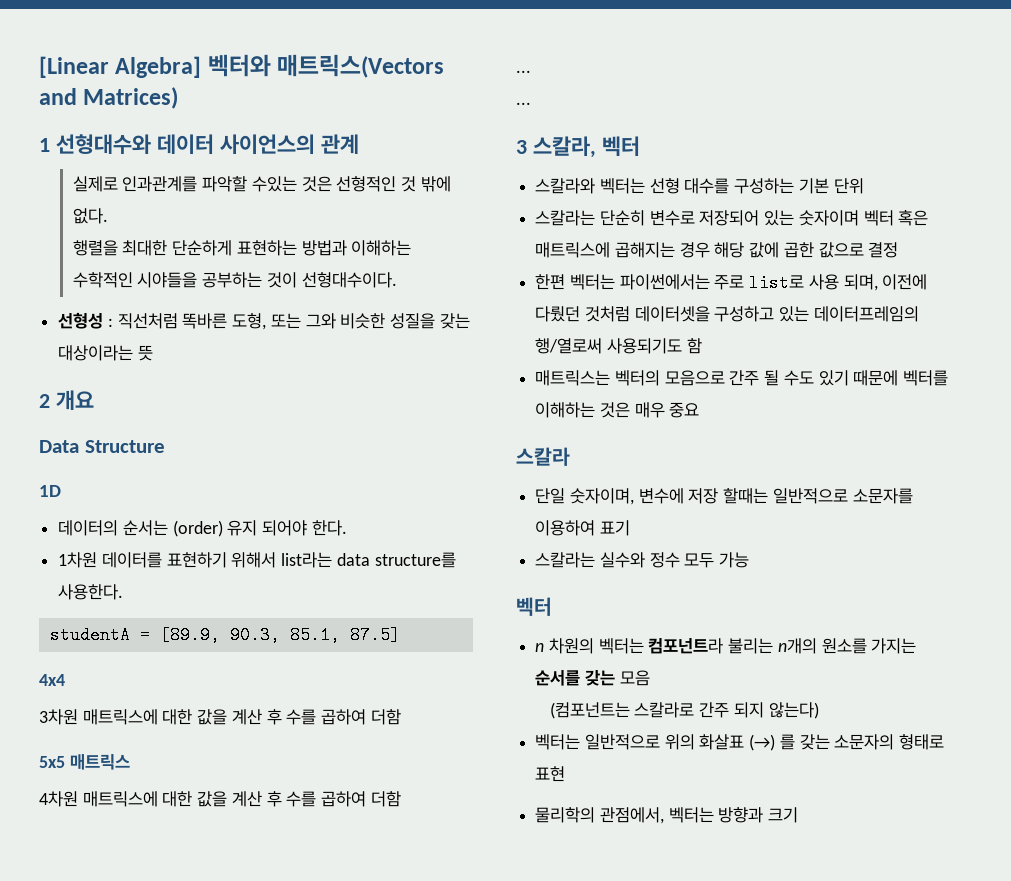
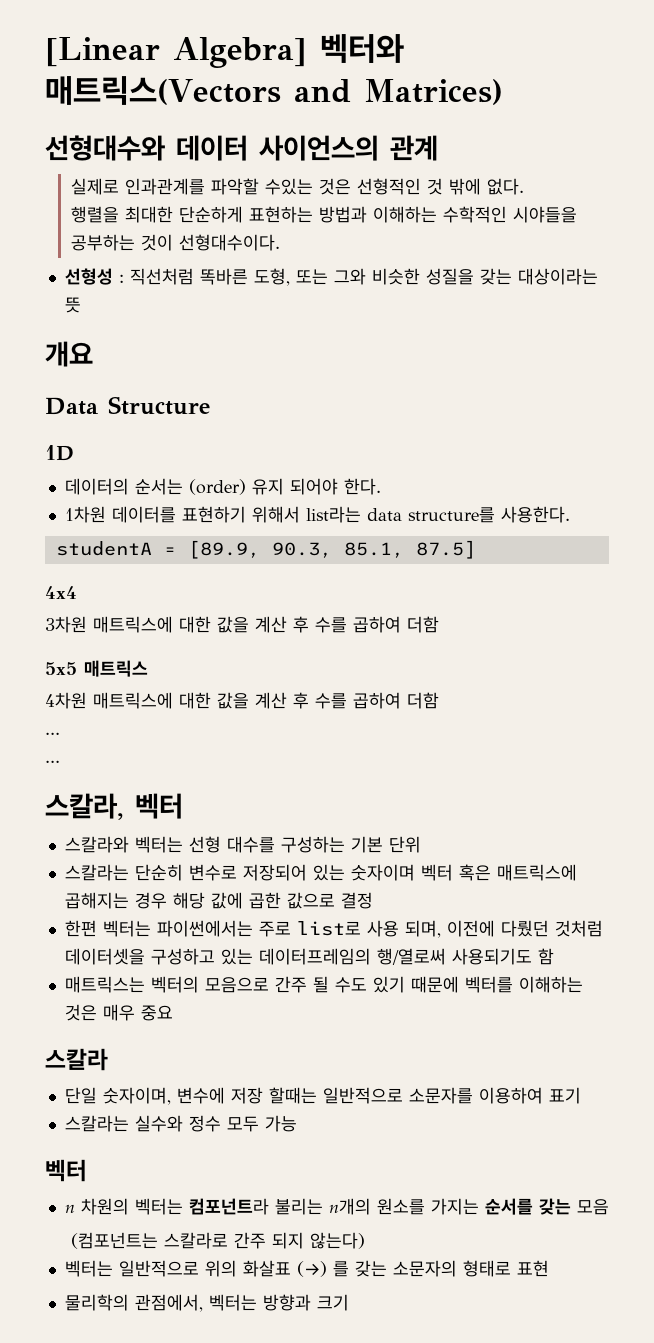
- 1 선형대수와 데이터 사이언스의 관계
+ 선형대수와 데이터 사이언스의 관계
- 2 개요
+ 개요
- 3 스칼라, 벡터
+ 스칼라, 벡터

